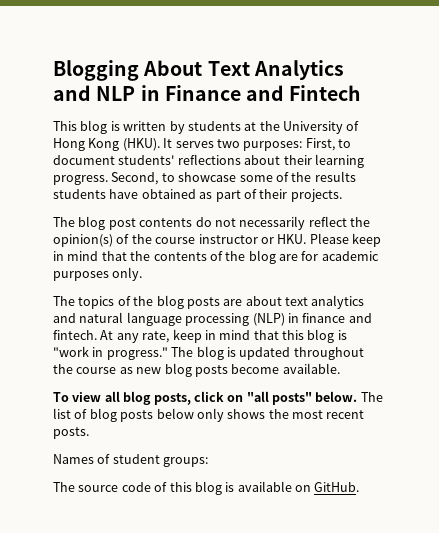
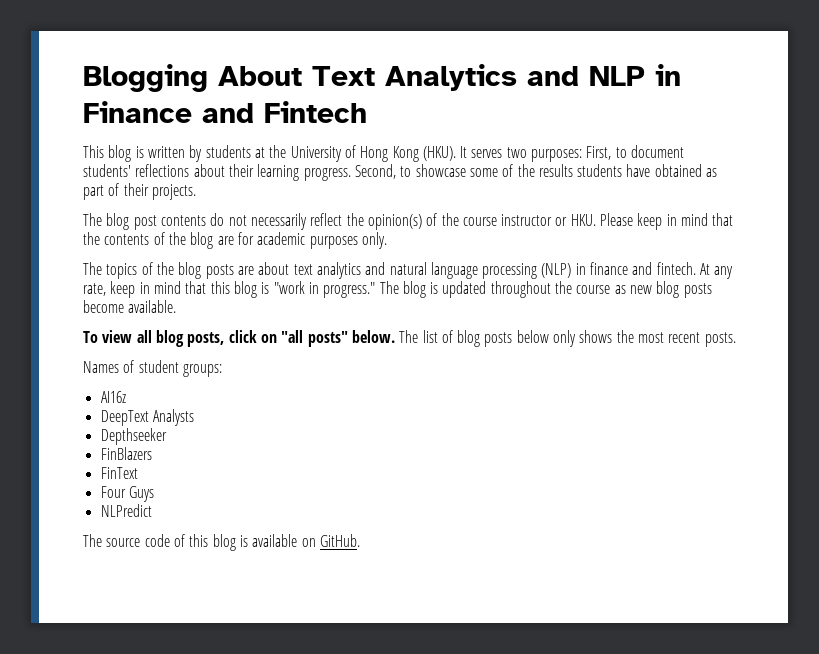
+ AI16z
+ DeepText Analysts
+ Depthseeker
+ FinBlazers
+ FinText
+ Four Guys
+ NLPredict

